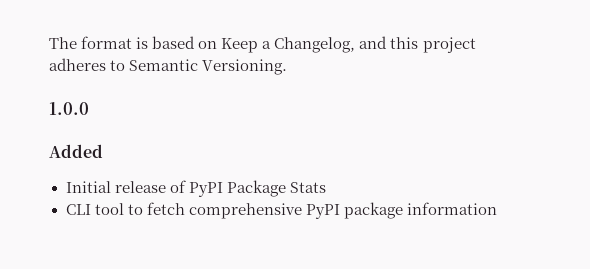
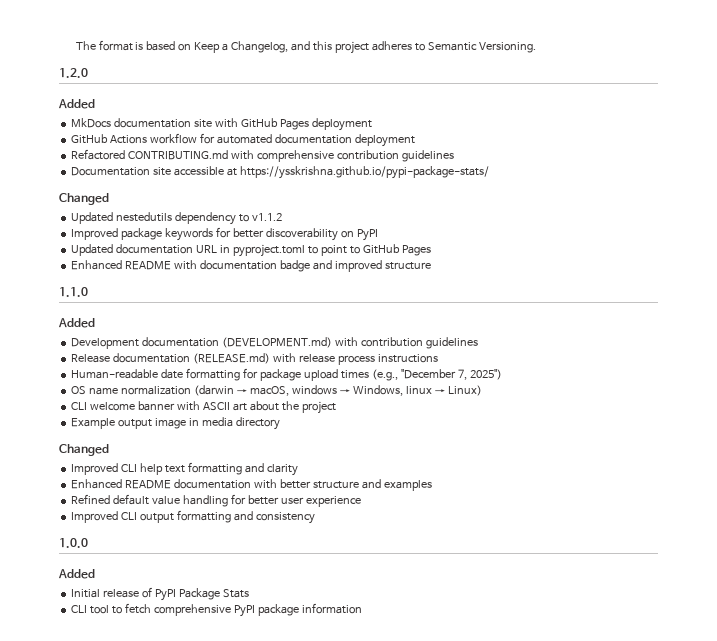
+ 1.2.0
+ Added
+ MkDocs documentation site with GitHub Pages deployment
+ GitHub Actions workflow for automated documentation deployment
+ Refactored CONTRIBUTING.md with comprehensive contribution guidelines
+ Documentation site accessible at https://ysskrishna.github.io/pypi-package-stats/
+ Changed
+ Updated nestedutils dependency to v1.1.2
+ Improved package keywords for better discoverability on PyPI
+ Updated documentation URL in pyproject.toml to point to GitHub Pages
+ Enhanced README with documentation badge and improved structure
+ 1.1.0
+ Added
+ Development documentation (DEVELOPMENT.md) with contribution guidelines
+ Release documentation (RELEASE.md) with release process instructions
+ Human-readable date formatting for package upload times (e.g., "December 7, 2025")
+ OS name normalization (darwin → macOS, windows → Windows, linux → Linux)
+ CLI welcome banner with ASCII art about the project
+ Example output image in media directory
+ Changed
+ Improved CLI help text formatting and clarity
+ Enhanced README documentation with better structure and examples
+ Refined default value handling for better user experience
+ Improved CLI output formatting and consistency

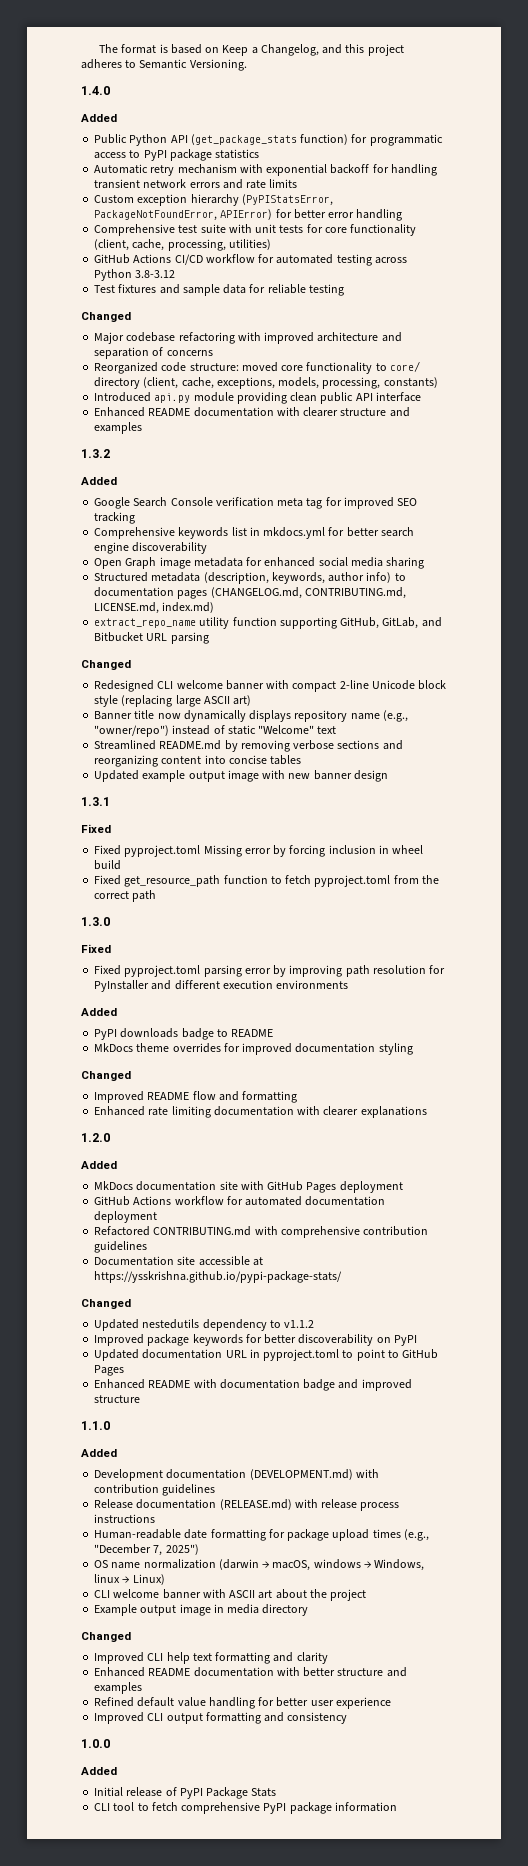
+ 1.4.0
+ Added
+ Public Python API (get_package_stats function) for programmatic access to PyPI package statistics
+ Automatic retry mechanism with exponential backoff for handling transient network errors and rate limits
+ Custom exception hierarchy (PyPIStatsError, PackageNotFoundError, APIError) for better error handling
+ Comprehensive test suite with unit tests for core functionality (client, cache, processing, utilities)
+ GitHub Actions CI/CD workflow for automated testing across Python 3.8-3.12
+ Test fixtures and sample data for reliable testing
+ Changed
+ Major codebase refactoring with improved architecture and separation of concerns
+ Reorganized code structure: moved core functionality to core/ directory (client, cache, exceptions, models, processing, constants)
+ Introduced api.py module providing clean public API interface
+ Enhanced README documentation with clearer structure and examples
+ 1.3.2
+ Added
+ Google Search Console verification meta tag for improved SEO tracking
+ Comprehensive keywords list in mkdocs.yml for better search engine discoverability
+ Open Graph image metadata for enhanced social media sharing
+ Structured metadata (description, keywords, author info) to documentation pages (CHANGELOG.md, CONTRIBUTING.md, LICENSE.md, index.md)
+ extract_repo_name utility function supporting GitHub, GitLab, and Bitbucket URL parsing
+ Changed
+ Redesigned CLI welcome banner with compact 2-line Unicode block style (replacing large ASCII art)
+ Banner title now dynamically displays repository name (e.g., "owner/repo") instead of static "Welcome" text
+ Streamlined README.md by removing verbose sections and reorganizing content into concise tables
+ Updated example output image with new banner design
+ 1.3.1
+ Fixed
+ Fixed pyproject.toml Missing error by forcing inclusion in wheel build
+ Fixed get_resource_path function to fetch pyproject.toml from the correct path
+ 1.3.0
+ Fixed
+ Fixed pyproject.toml parsing error by improving path resolution for PyInstaller and different execution environments
+ Added
+ PyPI downloads badge to README
+ MkDocs theme overrides for improved documentation styling
+ Changed
+ Improved README flow and formatting
+ Enhanced rate limiting documentation with clearer explanations

